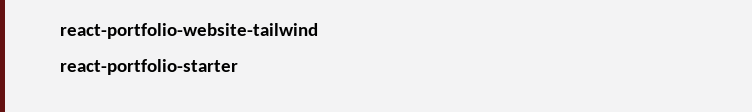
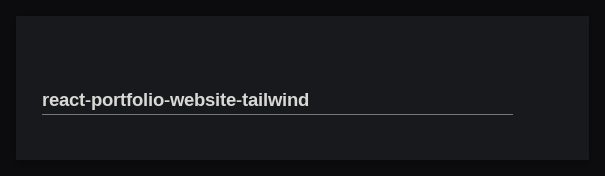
- react-portfolio-starter

